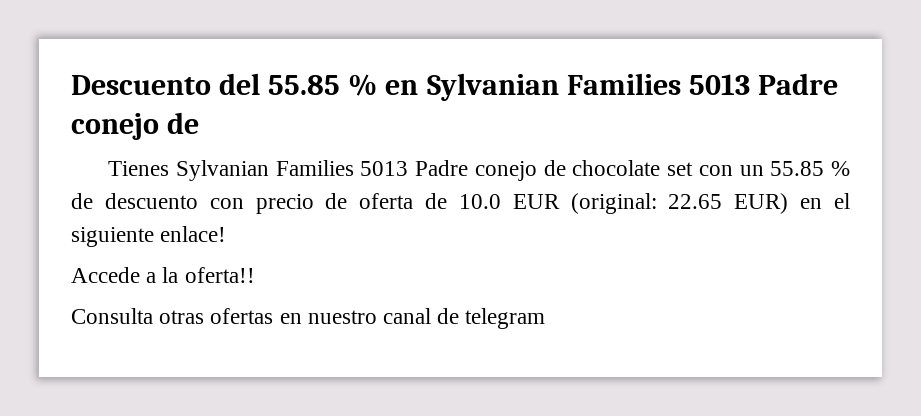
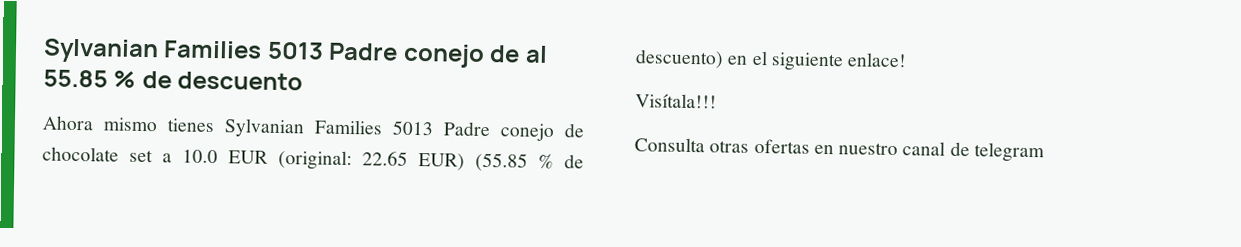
- Descuento del 55.85 % en Sylvanian Families 5013 Padre conejo de
- Tienes Sylvanian Families 5013 Padre conejo de chocolate set con un 55.85 % de descuento con precio de oferta de 10.0 EUR (original: 22.65 EUR) en el siguiente enlace!
+ Sylvanian Families 5013 Padre conejo de al 55.85 % de descuento
+ Ahora mismo tienes Sylvanian Families 5013 Padre conejo de chocolate set a 10.0 EUR (original: 22.65 EUR) (55.85 % de descuento) en el siguiente enlace!
- Accede a la oferta!!
+ Visítala!!!

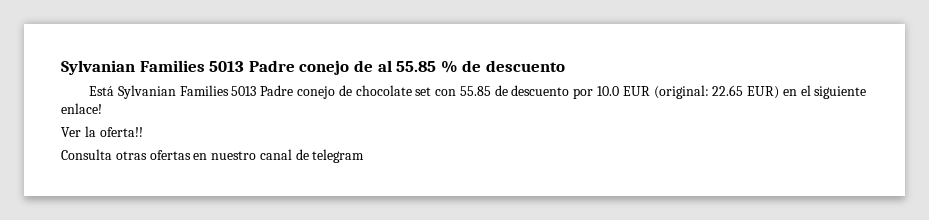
- Ahora mismo tienes Sylvanian Families 5013 Padre conejo de chocolate set a 10.0 EUR (original: 22.65 EUR) (55.85 % de descuento) en el siguiente enlace!
+ Está Sylvanian Families 5013 Padre conejo de chocolate set con 55.85 de descuento por 10.0 EUR (original: 22.65 EUR) en el siguiente enlace!
- Visítala!!!
+ Ver la oferta!!

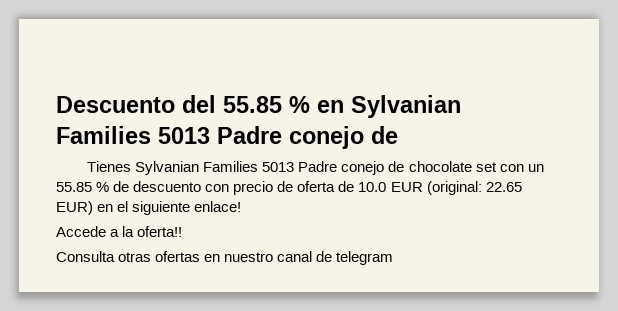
- Sylvanian Families 5013 Padre conejo de al 55.85 % de descuento
- Está Sylvanian Families 5013 Padre conejo de chocolate set con 55.85 de descuento por 10.0 EUR (original: 22.65 EUR) en el siguiente enlace!
+ Descuento del 55.85 % en Sylvanian Families 5013 Padre conejo de
+ Tienes Sylvanian Families 5013 Padre conejo de chocolate set con un 55.85 % de descuento con precio de oferta de 10.0 EUR (original: 22.65 EUR) en el siguiente enlace!
- Ver la oferta!!
+ Accede a la oferta!!

